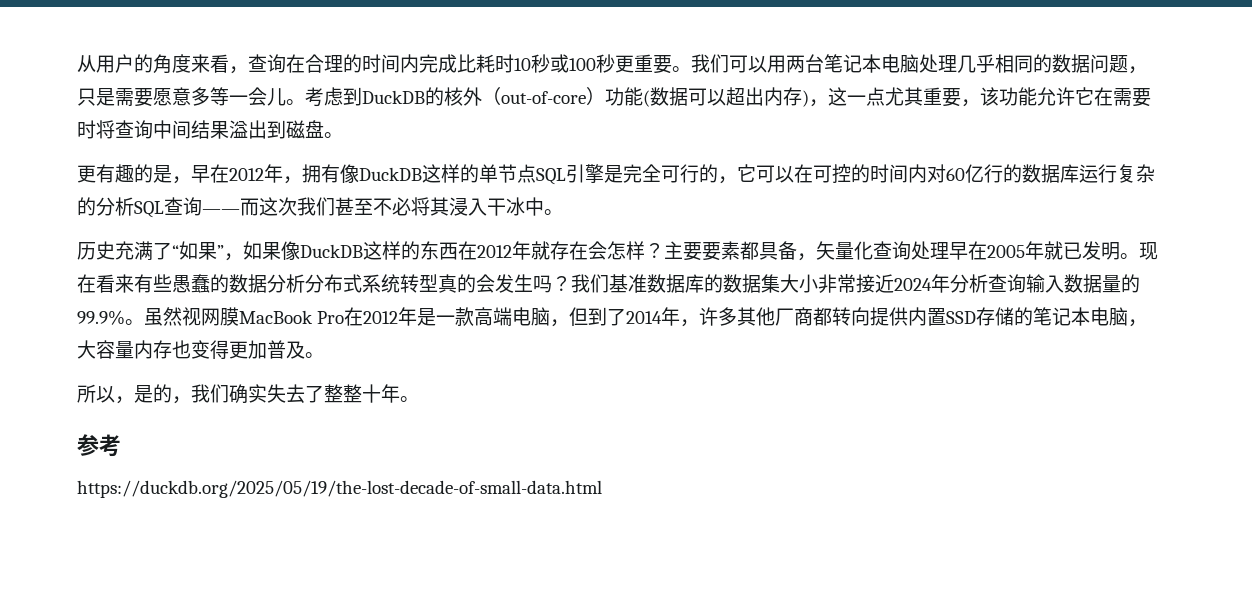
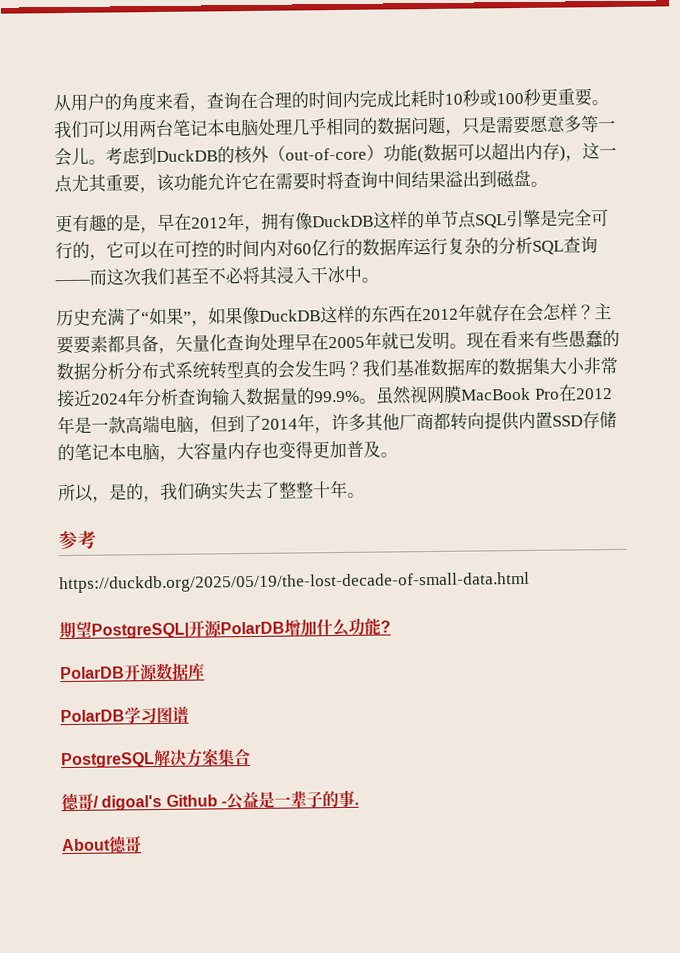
+ 期望PostgreSQL|开源PolarDB增加什么功能?
+ PolarDB开源数据库
+ PolarDB学习图谱
+ PostgreSQL解决方案集合
+ 德哥/ digoal's Github -公益是一辈子的事.
+ About德哥

